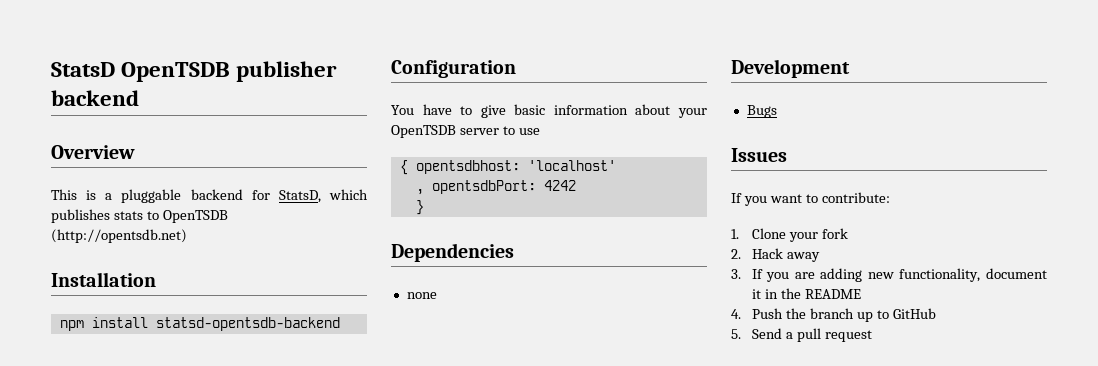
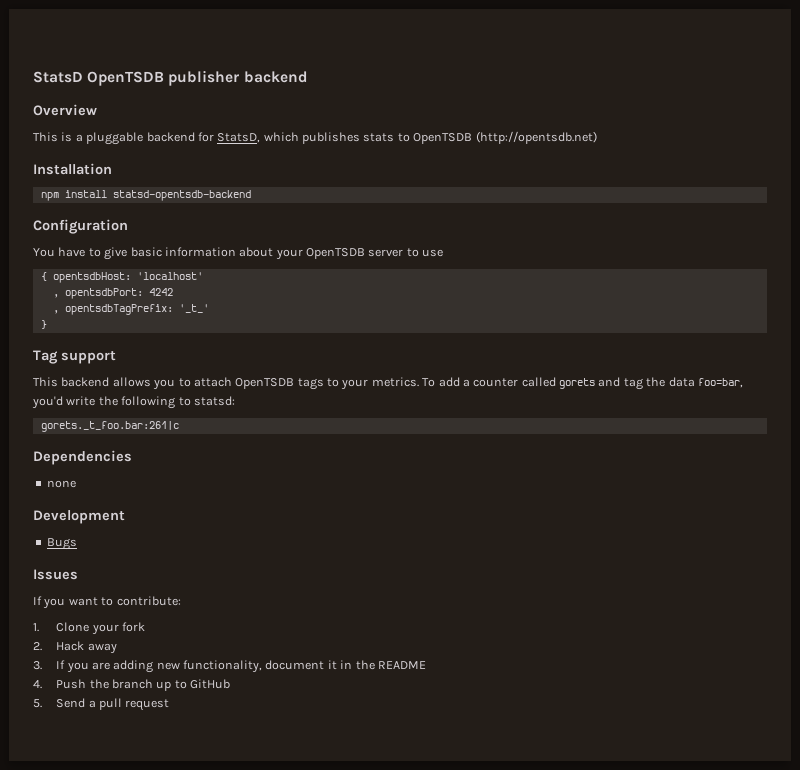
- { opentsdbhost: 'localhost'
+ { opentsdbHost: 'localhost'
+ , opentsdbTagPrefix: '_t_'
  }
+ Tag support
+ This backend allows you to attach OpenTSDB tags to your metrics. To add a counter called gorets and tag the data foo=bar, you'd write the following to statsd:
+ gorets._t_foo.bar:261|c

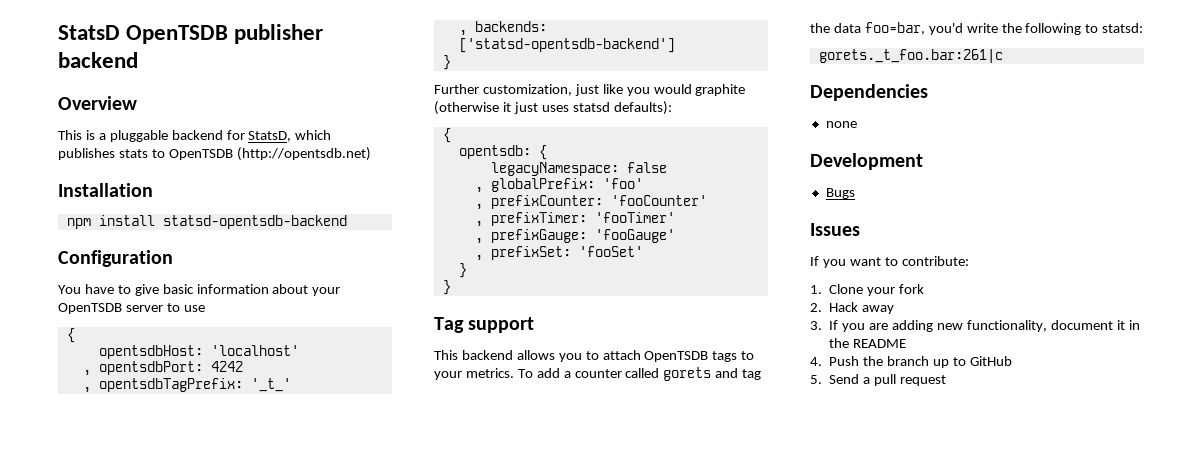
  You have to give basic information about your OpenTSDB server to use
- { opentsdbHost: 'localhost'
+ {
+ opentsdbHost: 'localhost'
+ , backends: ['statsd-opentsdb-backend']
+ }
+ Further customization, just like you would graphite (otherwise it just uses statsd defaults):
+ {
+ opentsdb: {
+ legacyNamespace: false
+ , globalPrefix: 'foo'
+ , prefixCounter: 'fooCounter'
+ , prefixTimer: 'fooTimer'
+ , prefixGauge: 'fooGauge'
+ , prefixSet: 'fooSet'
+ }

